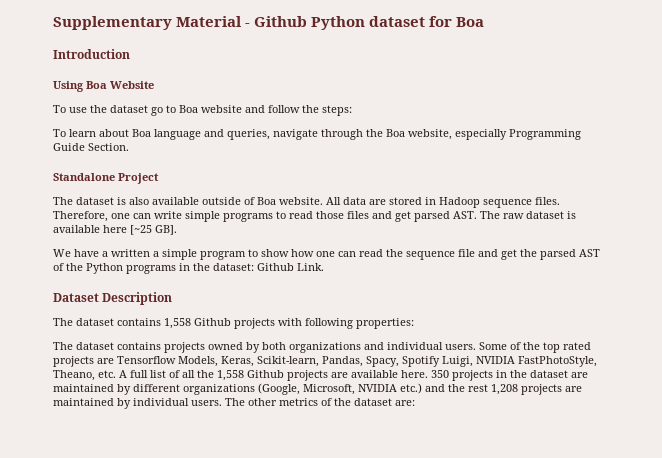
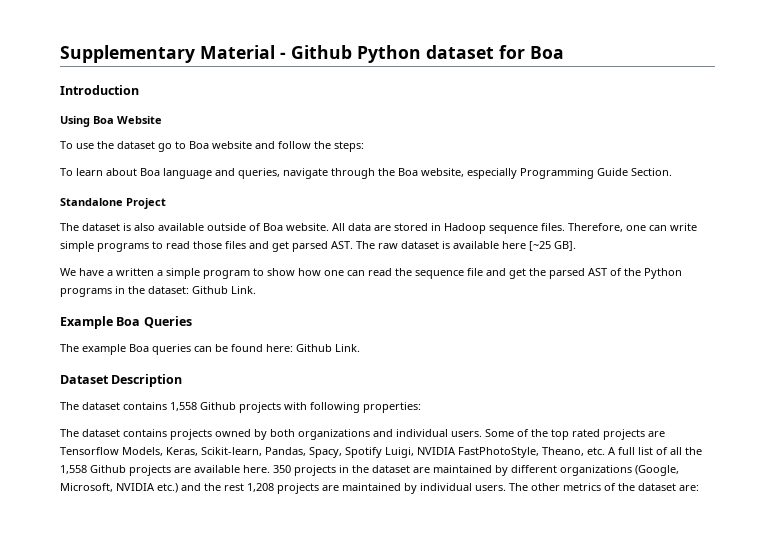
+ Example Boa Queries
+ The example Boa queries can be found here: Github Link.

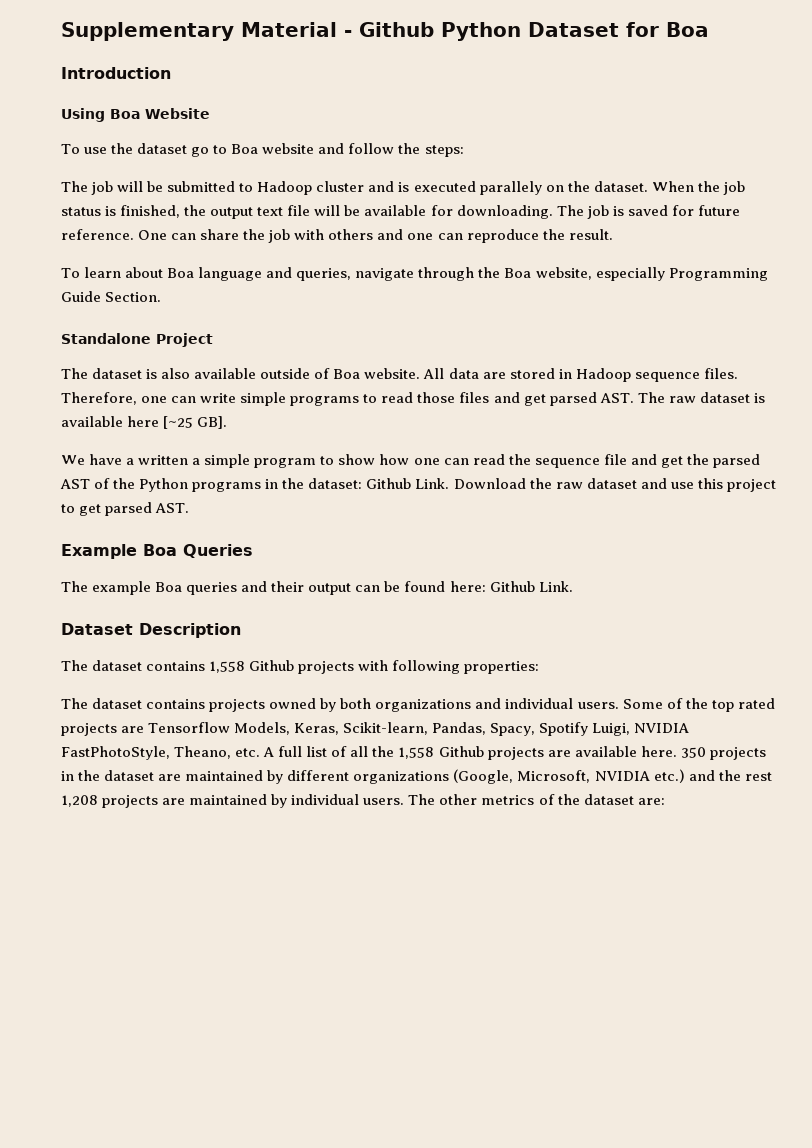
- Supplementary Material - Github Python dataset for Boa
+ Supplementary Material - Github Python Dataset for Boa
+ The job will be submitted to Hadoop cluster and is executed parallely on the dataset. When the job status is finished, the output text file will be available for downloading. The job is saved for future reference. One can share the job with others and one can reproduce the result.
+ Download the raw dataset and use this project to get parsed AST.
- The example Boa queries can be found here: Github Link.
+ The example Boa queries and their output can be found here: Github Link.

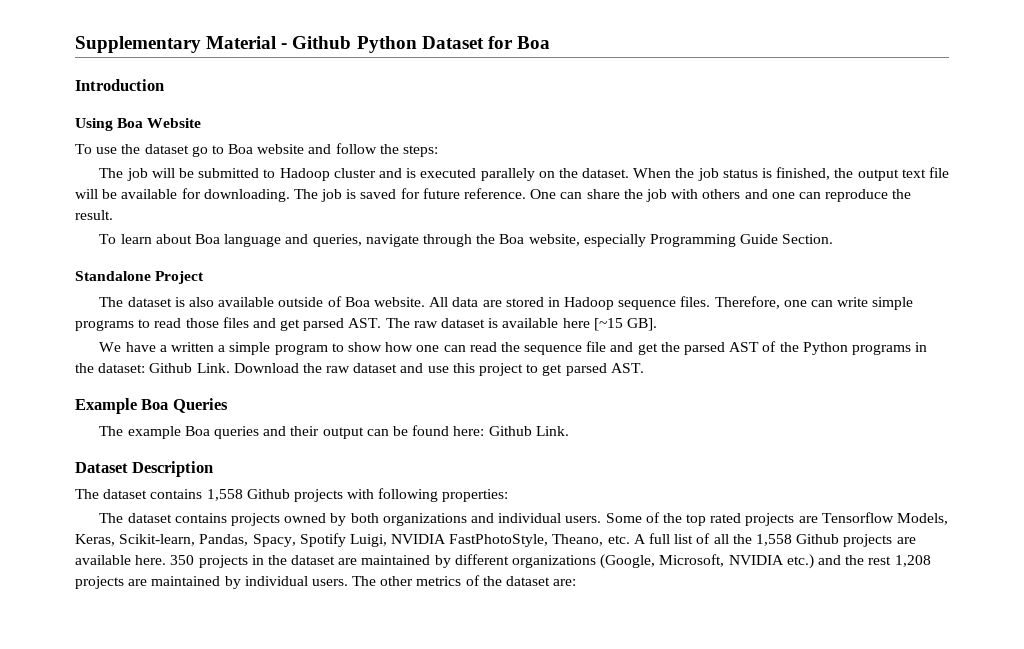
- Therefore, one can write simple programs to read those files and get parsed AST. The raw dataset is available here [~25 GB].
+ Therefore, one can write simple programs to read those files and get parsed AST. The raw dataset is available here [~15 GB].

